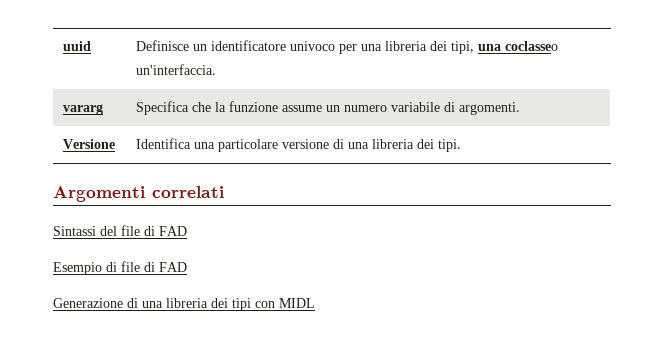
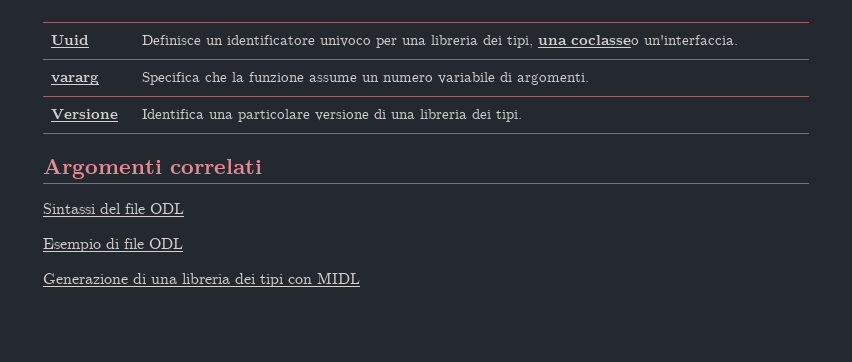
- uuid | Definisce un identificatore univoco per una libreria dei tipi, una coclasseo un'interfaccia.
+ Uuid | Definisce un identificatore univoco per una libreria dei tipi, una coclasseo un'interfaccia.
- Sintassi del file di FAD
+ Sintassi del file ODL
- Esempio di file di FAD
+ Esempio di file ODL

